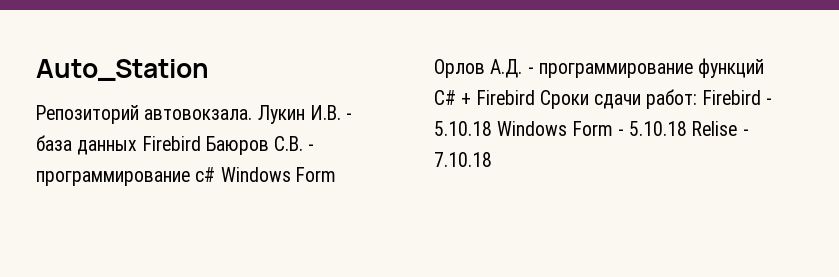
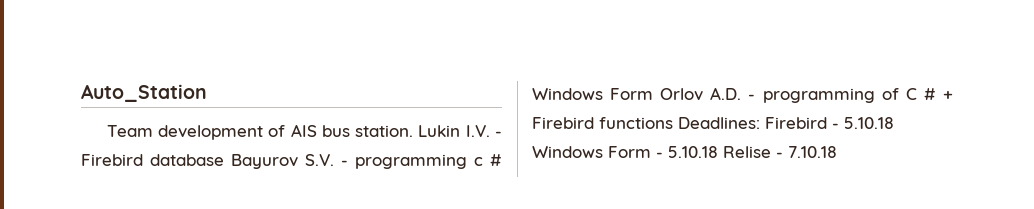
- Репозиторий автовокзала. Лукин И.В. - база данных Firebird Баюров С.В. - программирование c# Windows Form Орлов А.Д. - программирование функций C# + Firebird Сроки сдачи работ: Firebird - 5.10.18 Windows Form - 5.10.18 Relise - 7.10.18
+ Team development of AIS bus station. Lukin I.V. - Firebird database Bayurov S.V. - programming c # Windows Form Orlov A.D. - programming of C # + Firebird functions Deadlines: Firebird - 5.10.18 Windows Form - 5.10.18 Relise - 7.10.18

